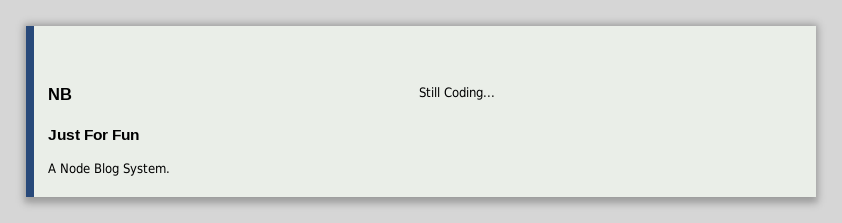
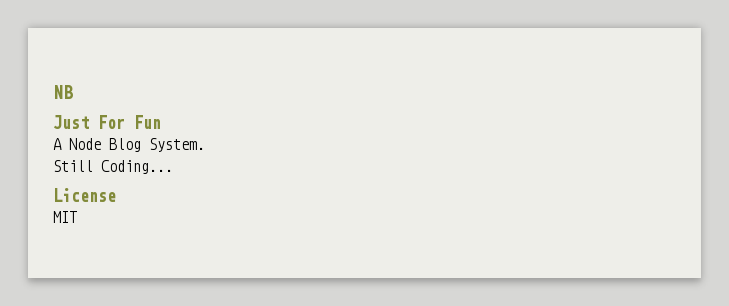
+ License
+ MIT

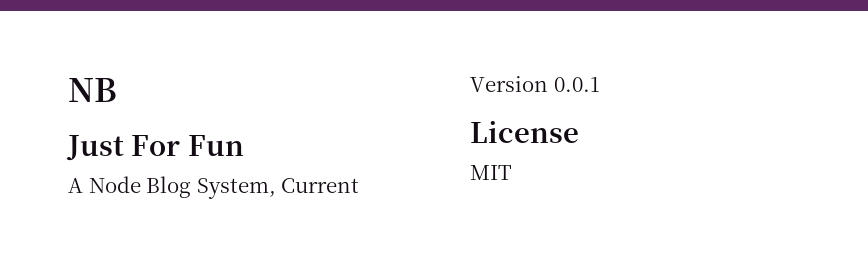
- A Node Blog System.
- Still Coding...
+ A Node Blog System, Current Version 0.0.1

